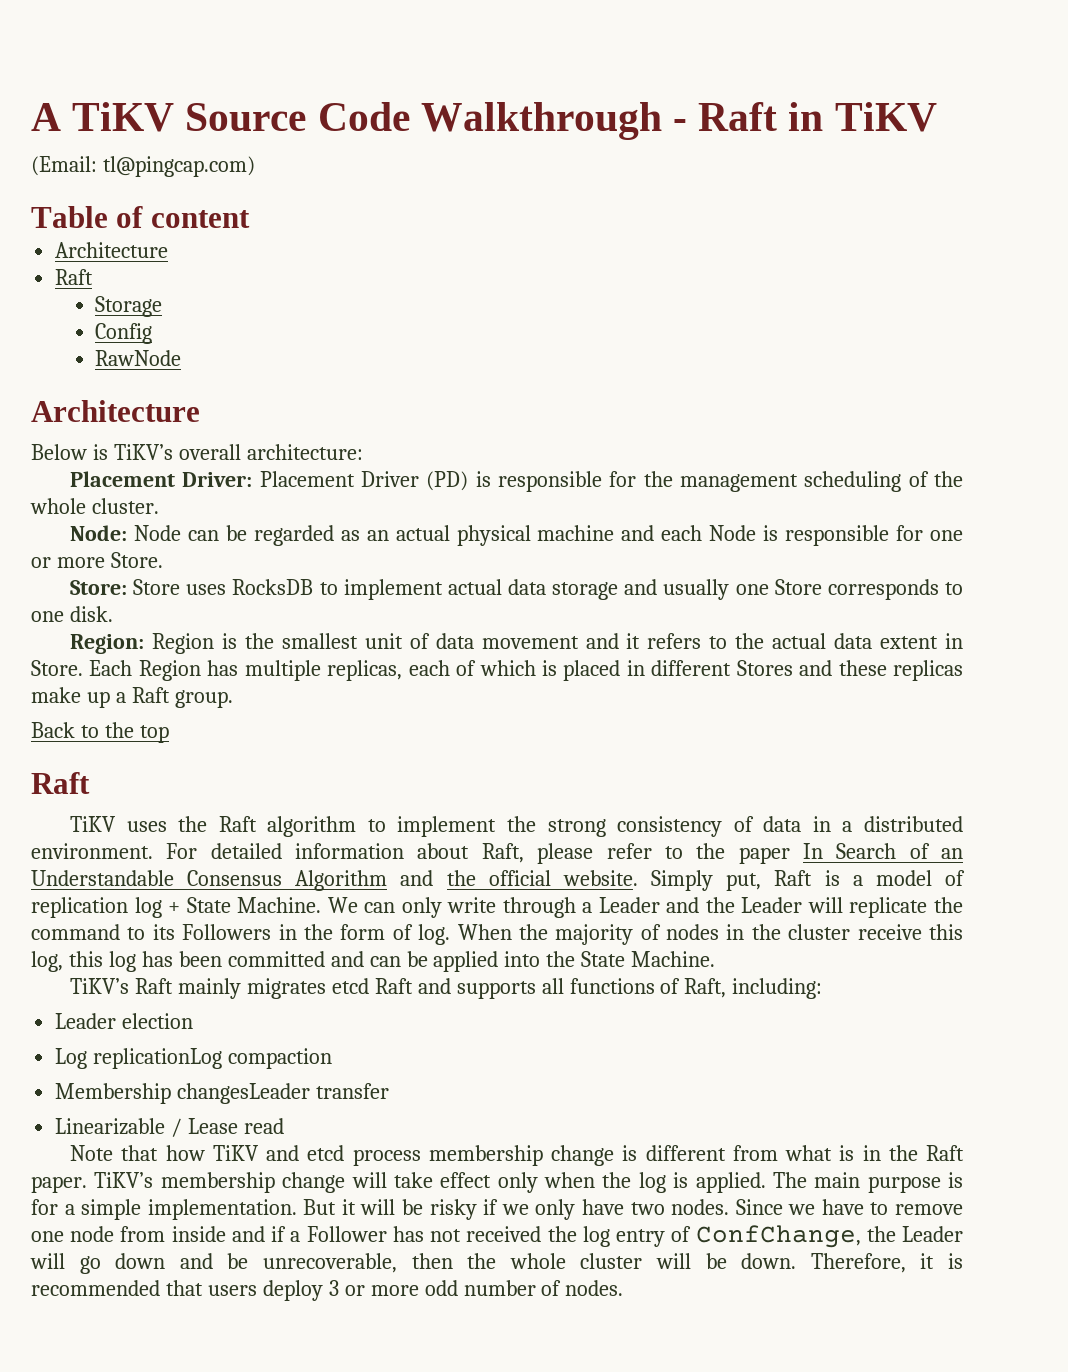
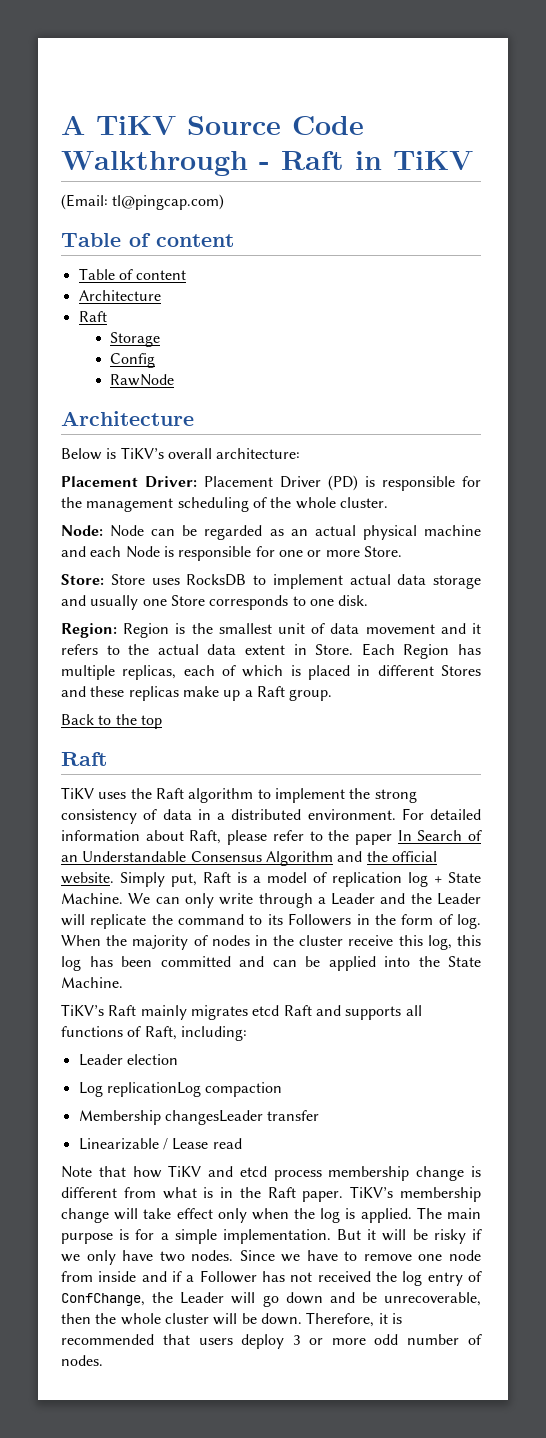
  (Email: tl@pingcap.com)
+ Table of content

